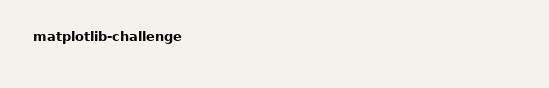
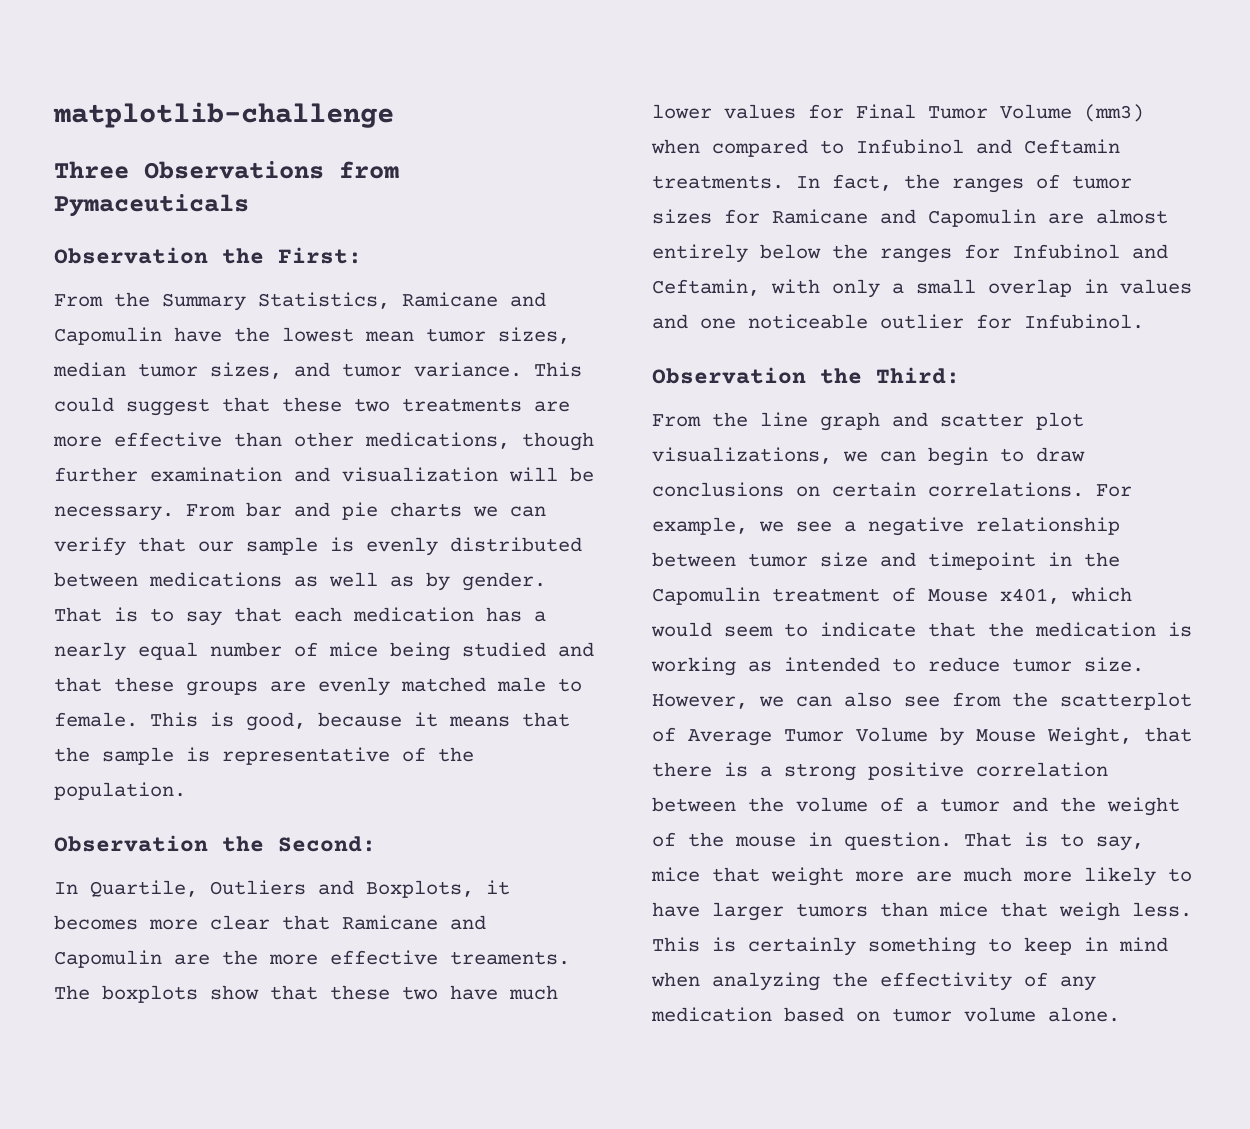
+ Three Observations from Pymaceuticals
+ Observation the First:
+ From the Summary Statistics, Ramicane and Capomulin have the lowest mean tumor sizes, median tumor sizes, and tumor variance. This could suggest that these two treatments are more effective than other medications, though further examination and visualization will be necessary. From bar and pie charts we can verify that our sample is evenly distributed between medications as well as by gender. That is to say that each medication has a nearly equal number of mice being studied and that these groups are evenly matched male to female. This is good, because it means that the sample is representative of the population.
+ Observation the Second:
+ In Quartile, Outliers and Boxplots, it becomes more clear that Ramicane and Capomulin are the more effective treaments. The boxplots show that these two have much lower values for Final Tumor Volume (mm3) when compared to Infubinol and Ceftamin treatments. In fact, the ranges of tumor sizes for Ramicane and Capomulin are almost entirely below the ranges for Infubinol and Ceftamin, with only a small overlap in values and one noticeable outlier for Infubinol.
+ Observation the Third:
+ From the line graph and scatter plot visualizations, we can begin to draw conclusions on certain correlations. For example, we see a negative relationship between tumor size and timepoint in the Capomulin treatment of Mouse x401, which would seem to indicate that the medication is working as intended to reduce tumor size. However, we can also see from the scatterplot of Average Tumor Volume by Mouse Weight, that there is a strong positive correlation between the volume of a tumor and the weight of the mouse in question. That is to say, mice that weight more are much more likely to have larger tumors than mice that weigh less. This is certainly something to keep in mind when analyzing the effectivity of any medication based on tumor volume alone.

